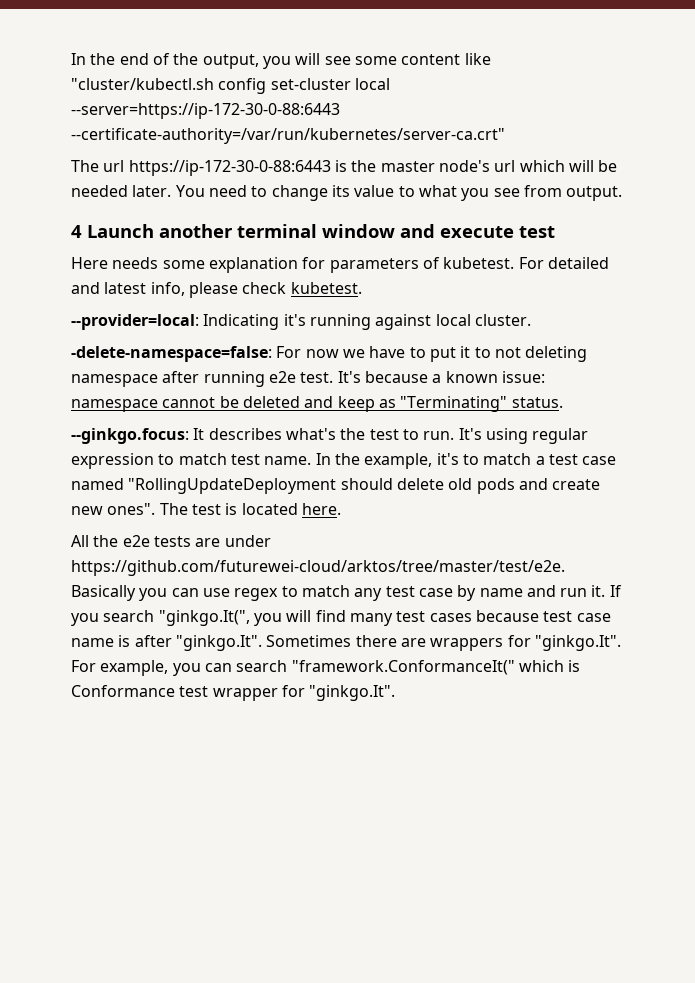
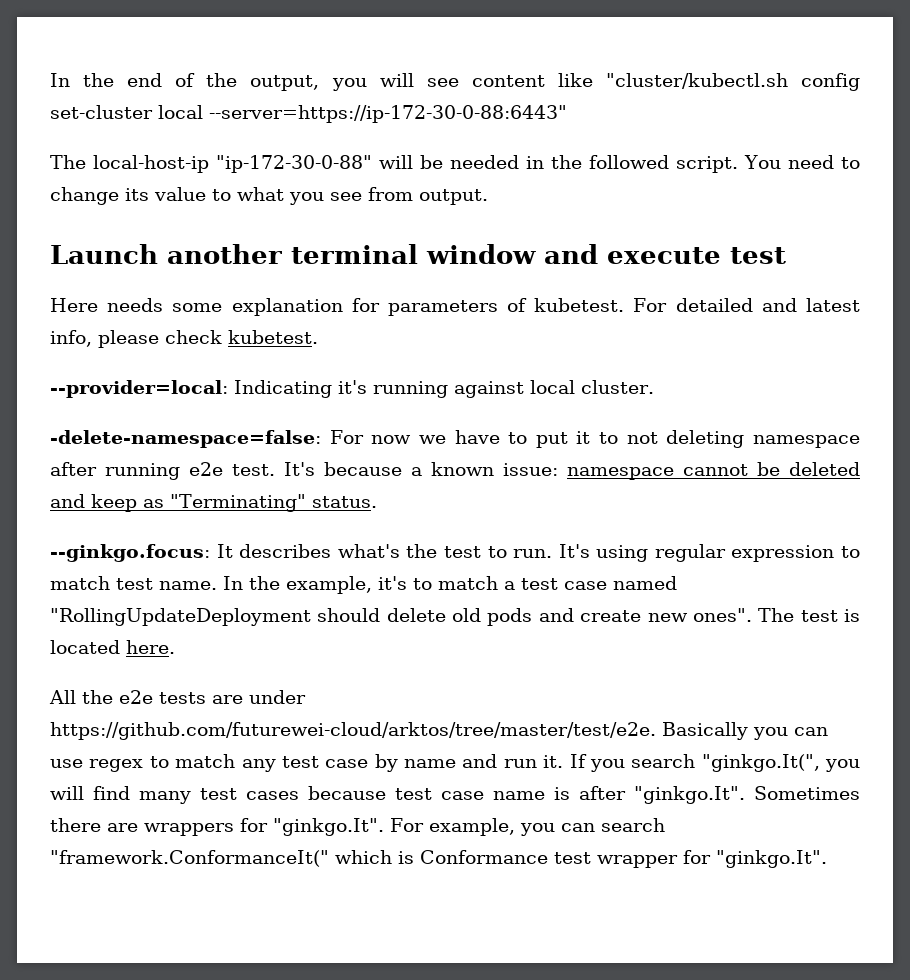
- In the end of the output, you will see some content like "cluster/kubectl.sh config set-cluster local --server=https://ip-172-30-0-88:6443 --certificate-authority=/var/run/kubernetes/server-ca.crt"
- The url https://ip-172-30-0-88:6443 is the master node's url which will be needed later.
+ In the end of the output, you will see content like "cluster/kubectl.sh config set-cluster local --server=https://ip-172-30-0-88:6443"
+ The local-host-ip "ip-172-30-0-88" will be needed in the followed script.
- 4 Launch another terminal window and execute test
+ Launch another terminal window and execute test

